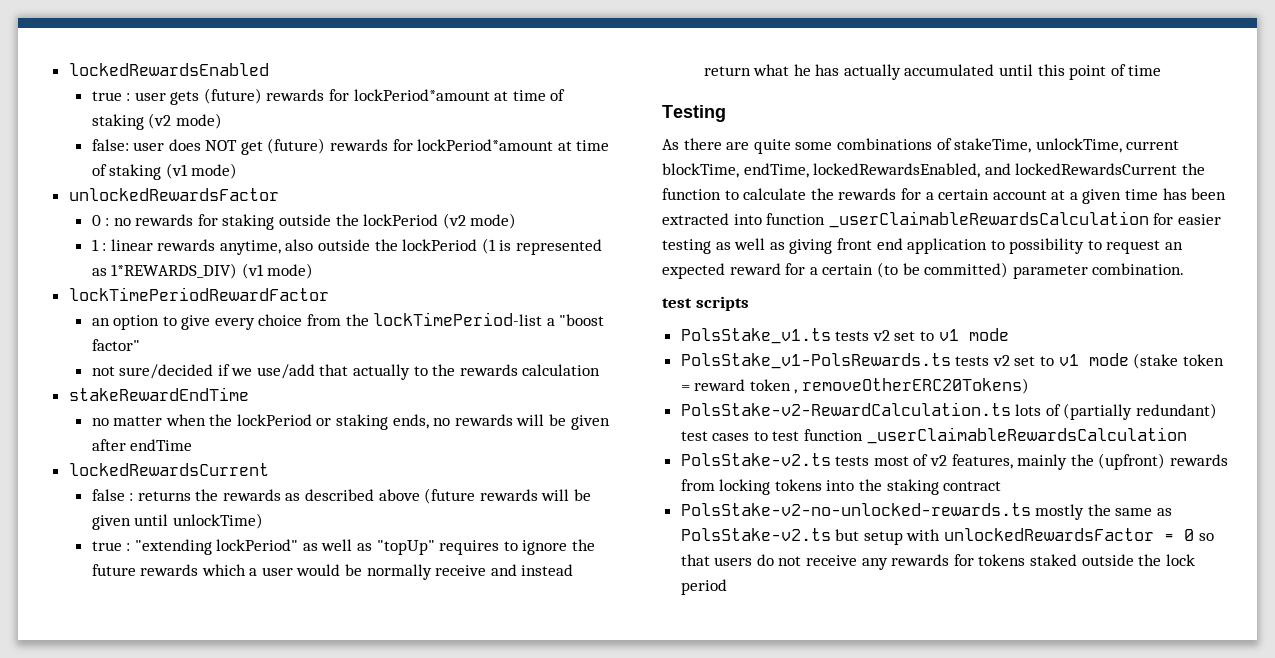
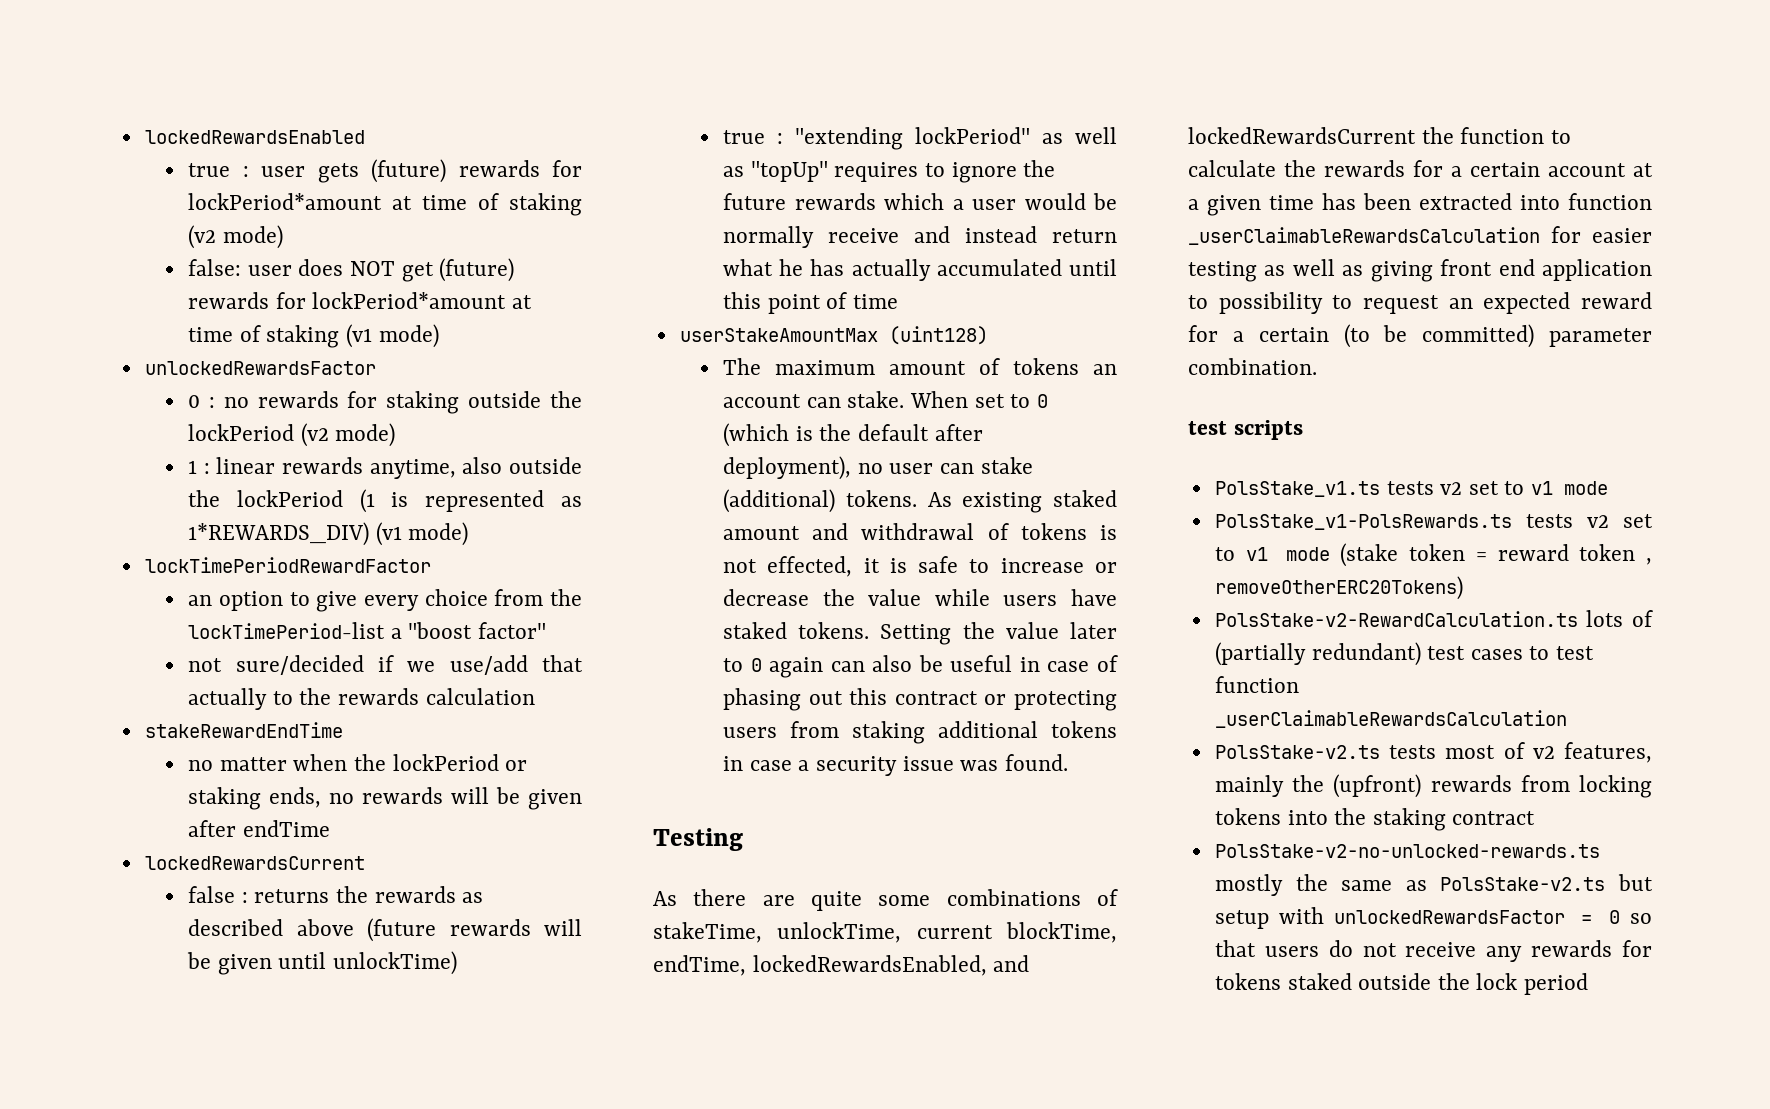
+ userStakeAmountMax (uint128)
+ The maximum amount of tokens an account can stake. When set to 0 (which is the default after deployment), no user can stake (additional) tokens. As existing staked amount and withdrawal of tokens is not effected, it is safe to increase or decrease the value while users have staked tokens. Setting the value later to 0 again can also be useful in case of phasing out this contract or protecting users from staking additional tokens in case a security issue was found.

